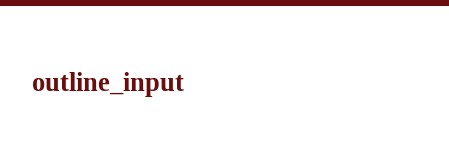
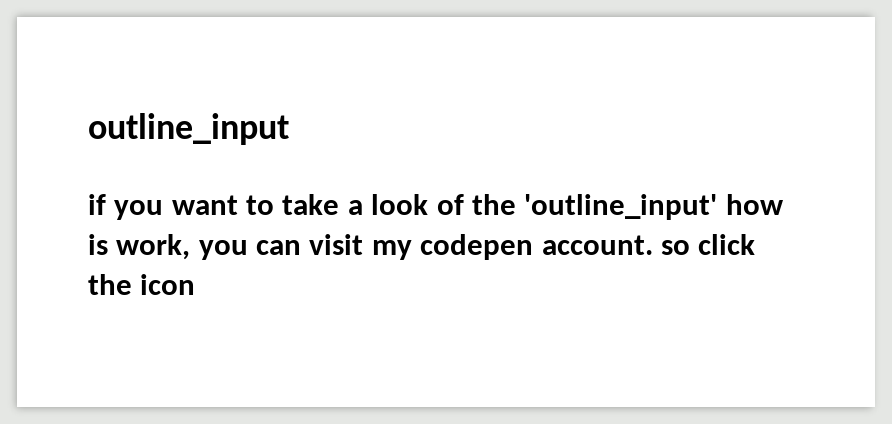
+ if you want to take a look of the 'outline_input' how is work, you can visit my codepen account. so click the icon

